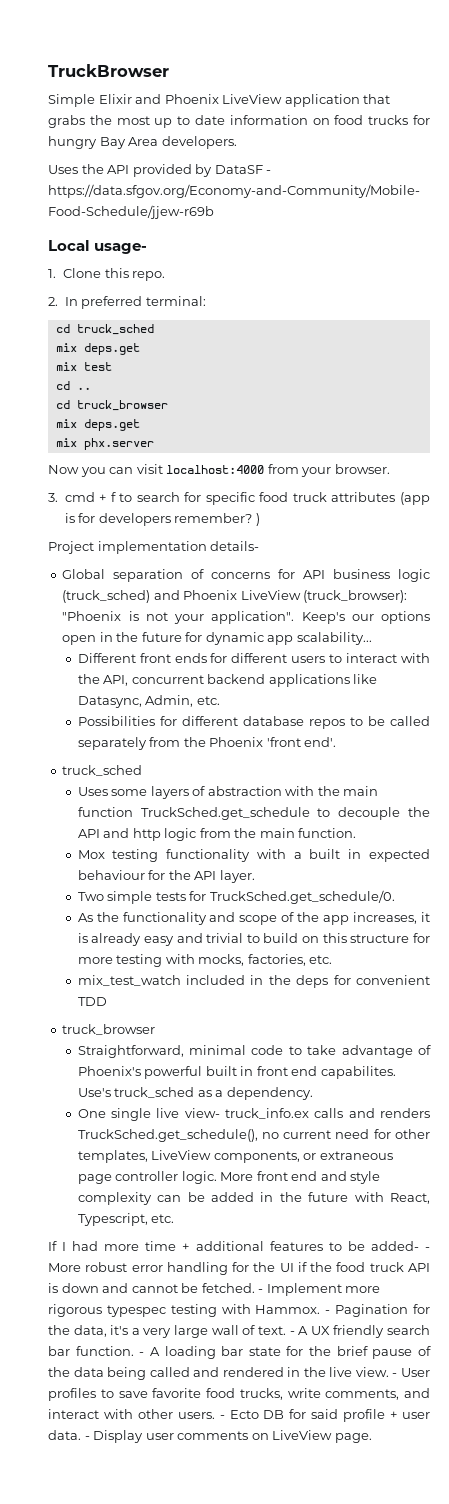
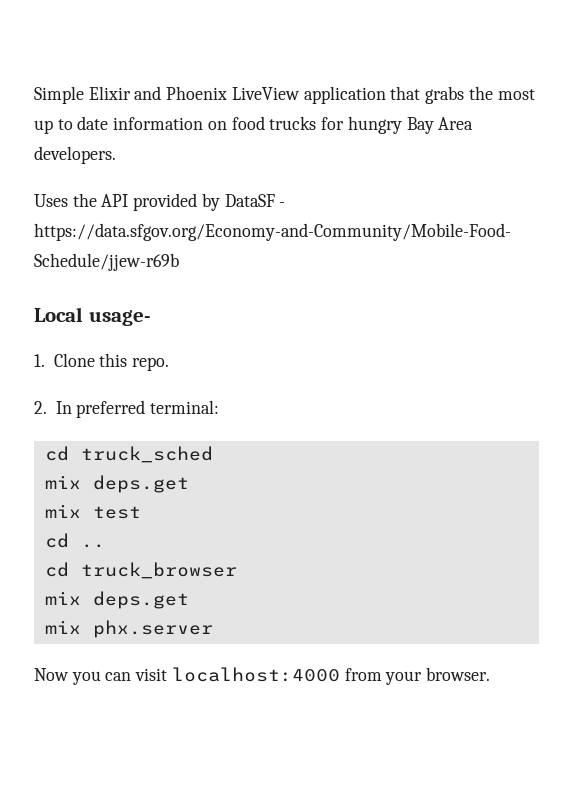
- TruckBrowser
- 3. cmd + f to search for specific food truck attributes (app is for developers remember? )
- Project implementation details-
- Global separation of concerns for API business logic (truck_sched) and Phoenix LiveView (truck_browser): "Phoenix is not your application". Keep's our options open in the future for dynamic app scalability...
- Different front ends for different users to interact with the API, concurrent backend applications like Datasync, Admin, etc.
- Possibilities for different database repos to be called separately from the Phoenix 'front end'.
- truck_sched
- Uses some layers of abstraction with the main function TruckSched.get_schedule to decouple the API and http logic from the main function.
- Mox testing functionality with a built in expected behaviour for the API layer.
- Two simple tests for TruckSched.get_schedule/0.
- As the functionality and scope of the app increases, it is already easy and trivial to build on this structure for more testing with mocks, factories, etc.
- mix_test_watch included in the deps for convenient TDD
- truck_browser
- Straightforward, minimal code to take advantage of Phoenix's powerful built in front end capabilites. Use's truck_sched as a dependency.
- One single live view- truck_info.ex calls and renders TruckSched.get_schedule(), no current need for other templates, LiveView components, or extraneous page controller logic. More front end and style complexity can be added in the future with React, Typescript, etc.
- If I had more time + additional features to be added- - More robust error handling for the UI if the food truck API is down and cannot be fetched. - Implement more rigorous typespec testing with Hammox. - Pagination for the data, it's a very large wall of text. - A UX friendly search bar function. - A loading bar state for the brief pause of the data being called and rendered in the live view. - User profiles to save favorite food trucks, write comments, and interact with other users. - Ecto DB for said profile + user data. - Display user comments on LiveView page.

